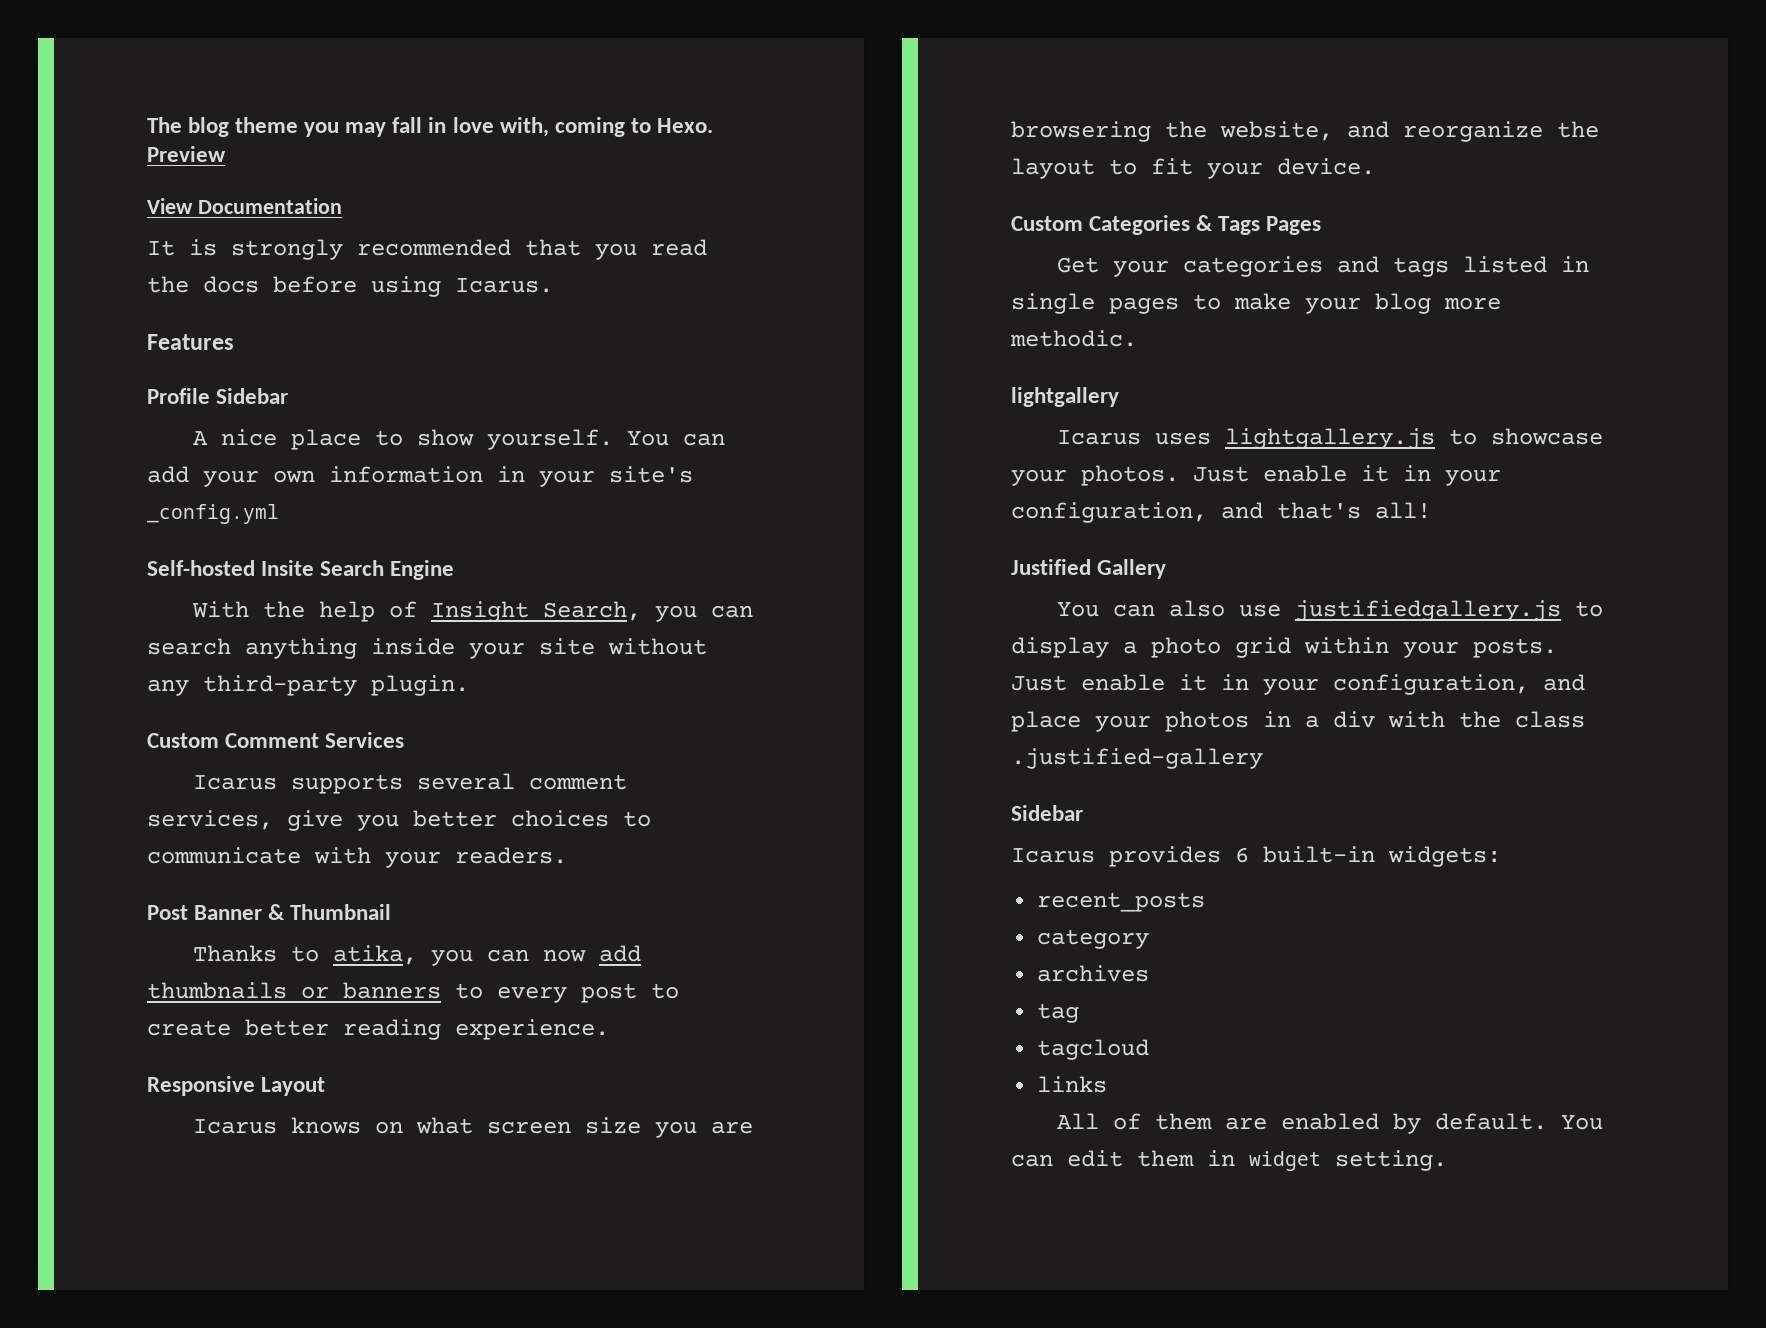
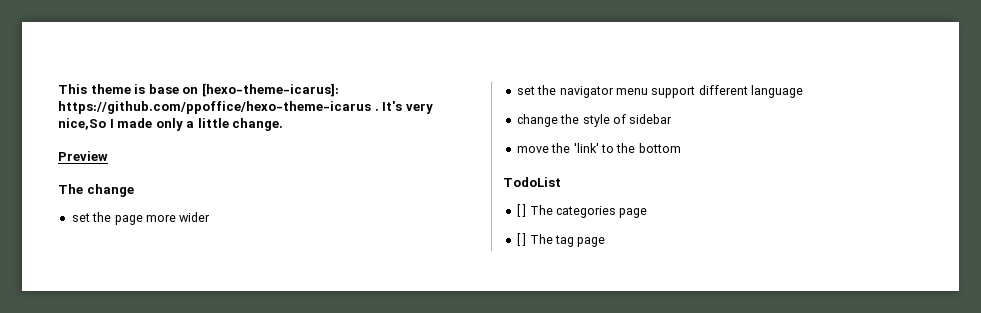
- The blog theme you may fall in love with, coming to Hexo. Preview
- View Documentation
- It is strongly recommended that you read the docs before using Icarus.
- Features
- Profile Sidebar
- A nice place to show yourself. You can add your own information in your site's _config.yml
- Self-hosted Insite Search Engine
- With the help of Insight Search, you can search anything inside your site without any third-party plugin.
- Custom Comment Services
- Icarus supports several comment services, give you better choices to communicate with your readers.
- Post Banner & Thumbnail
- Thanks to atika, you can now add thumbnails or banners to every post to create better reading experience.
- Responsive Layout
- Icarus knows on what screen size you are browsering the website, and reorganize the layout to fit your device.
- Custom Categories & Tags Pages
- Get your categories and tags listed in single pages to make your blog more methodic.
- lightgallery
- Icarus uses lightgallery.js to showcase your photos. Just enable it in your configuration, and that's all!
- Justified Gallery
- You can also use justifiedgallery.js to display a photo grid within your posts. Just enable it in your configuration, and place your photos in a div with the class .justified-gallery
- Sidebar
- Icarus provides 6 built-in widgets:
- recent_posts
- category
- archives
- tag
- tagcloud
- links
- All of them are enabled by default. You can edit them in widget setting.
+ This theme is base on [hexo-theme-icarus]: https://github.com/ppoffice/hexo-theme-icarus . It's very nice,So I made only a little change.
+ Preview
+ The change
+ set the page more wider
+ set the navigator menu support different language
+ change the style of sidebar
+ move the 'link' to the bottom
+ TodoList
+ [ ] The categories page
+ [ ] The tag page

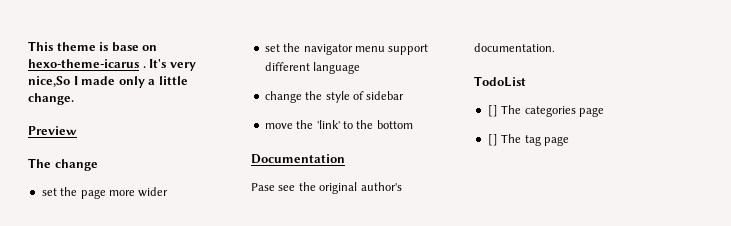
- This theme is base on [hexo-theme-icarus]: https://github.com/ppoffice/hexo-theme-icarus .
+ This theme is base on hexo-theme-icarus .
+ Documentation
+ Pase see the original author's documentation.
- [ ] The categories page
+ [] The categories page
- [ ] The tag page
+ [] The tag page

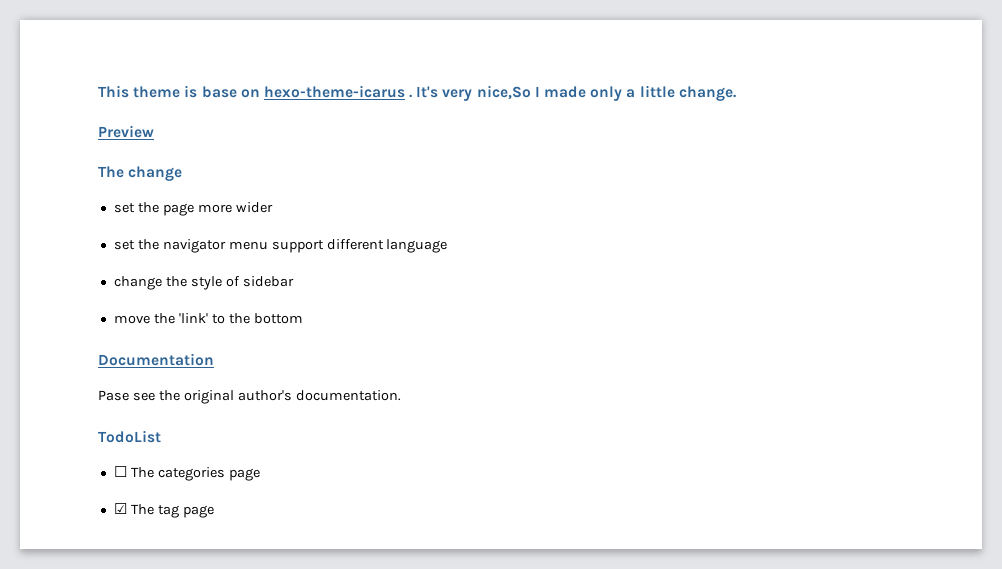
- [] The categories page
+ ☐ The categories page
- [] The tag page
+ ☑ The tag page

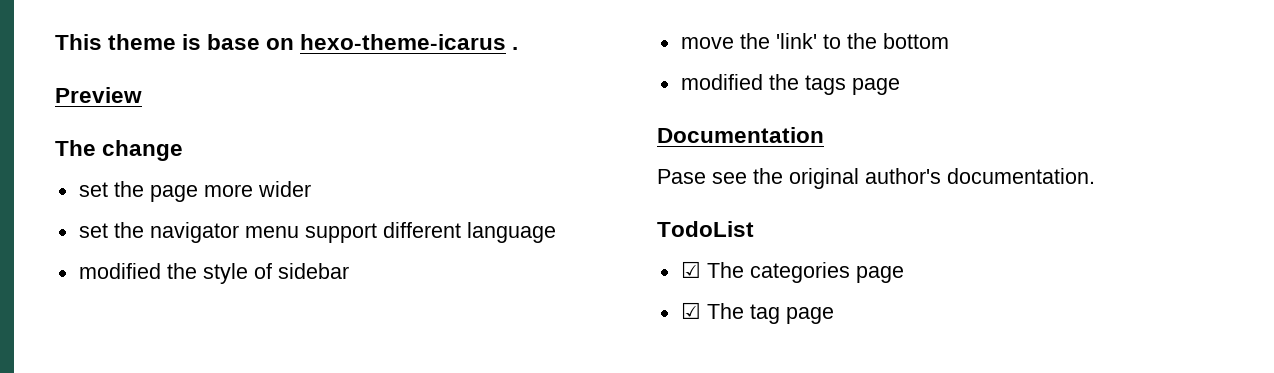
- It's very nice,So I made only a little change.
- change the style of sidebar
+ modified the style of sidebar
+ modified the tags page
- ☐ The categories page
+ ☑ The categories page

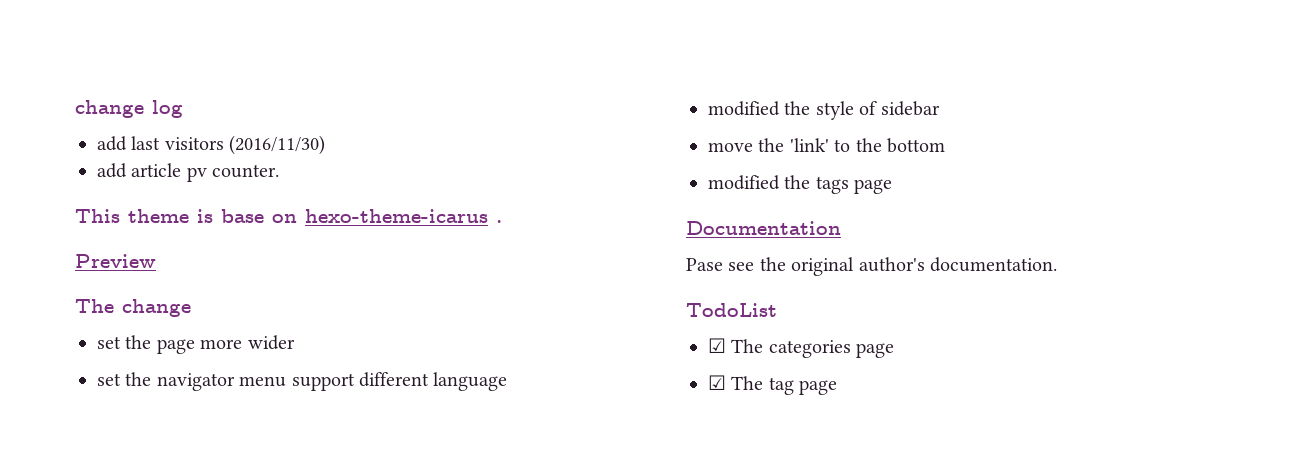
+ change log
+ add last visitors (2016/11/30)
+ add article pv counter.

